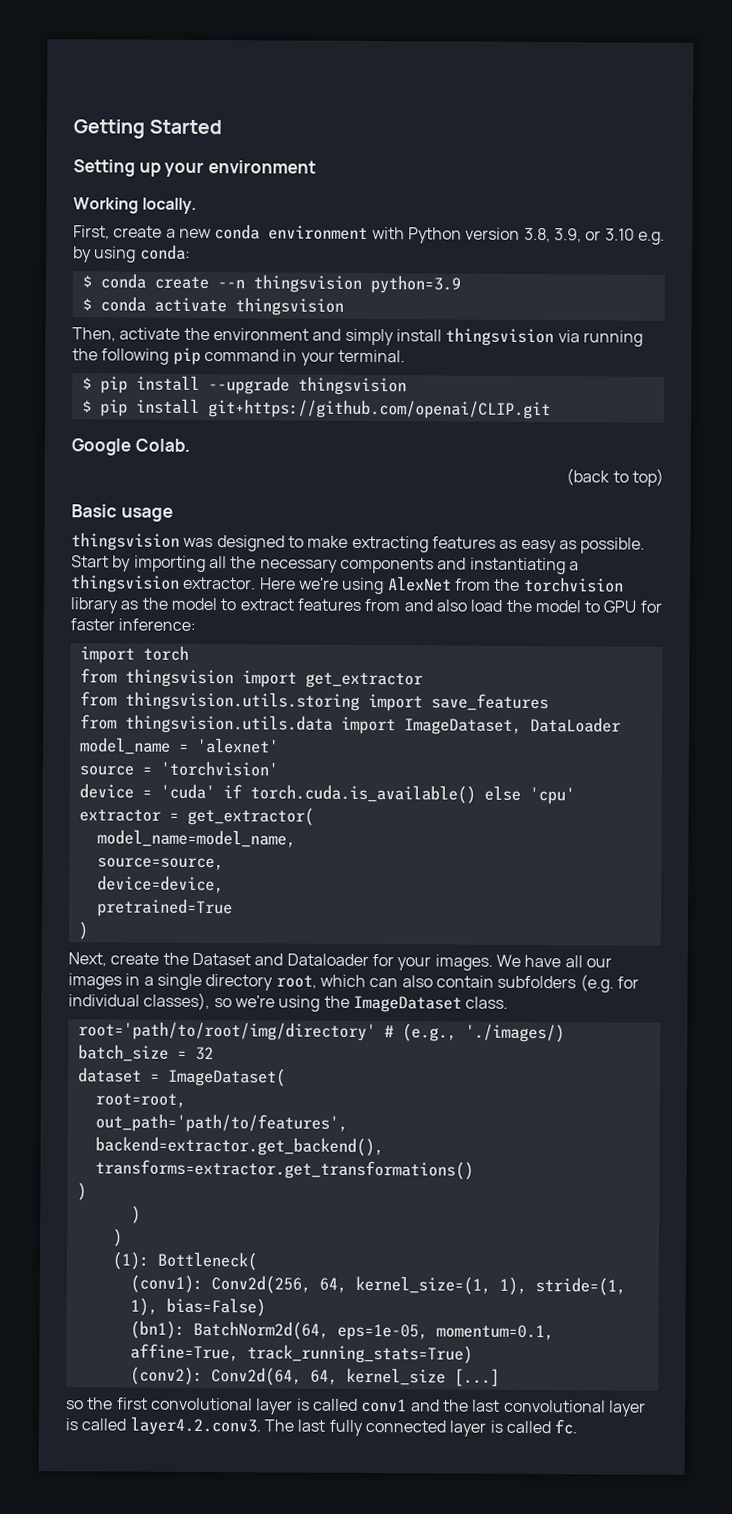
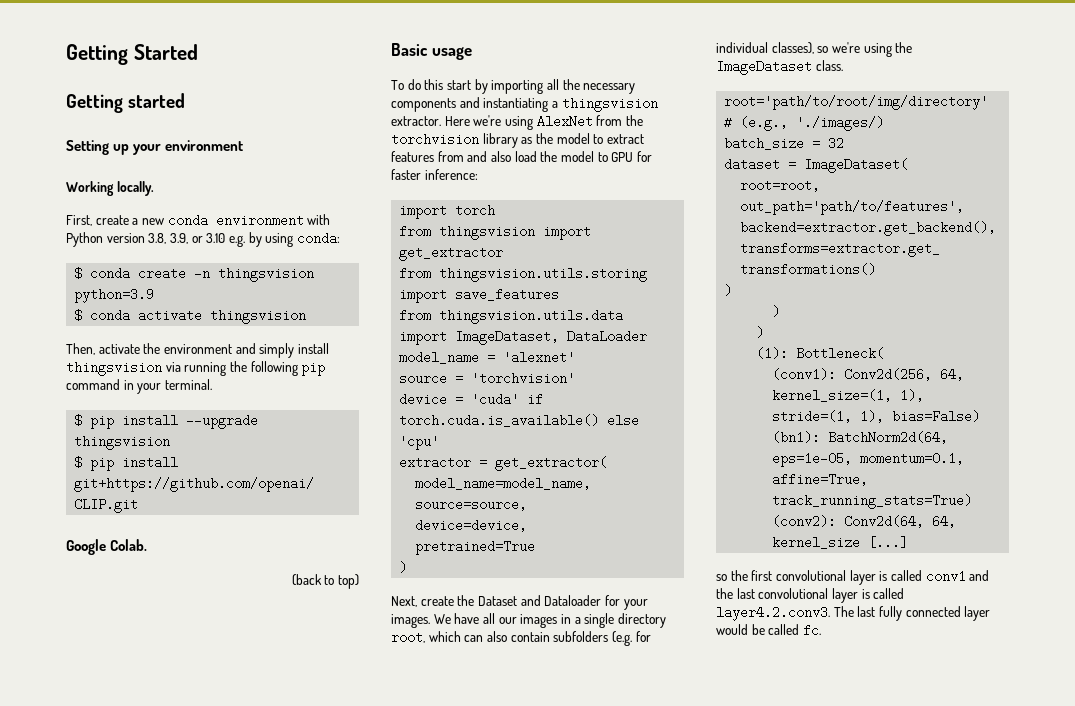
+ Getting started
- $ conda create --n thingsvision python=3.9
+ $ conda create -n thingsvision python=3.9
- thingsvision was designed to make extracting features as easy as possible. Start by importing all the necessary components and instantiating a thingsvision extractor.
+ To do this start by importing all the necessary components and instantiating a thingsvision extractor.
- so the first convolutional layer is called conv1 and the last convolutional layer is called layer4.2.conv3. The last fully connected layer is called fc.
+ so the first convolutional layer is called conv1 and the last convolutional layer is called layer4.2.conv3. The last fully connected layer would be called fc.

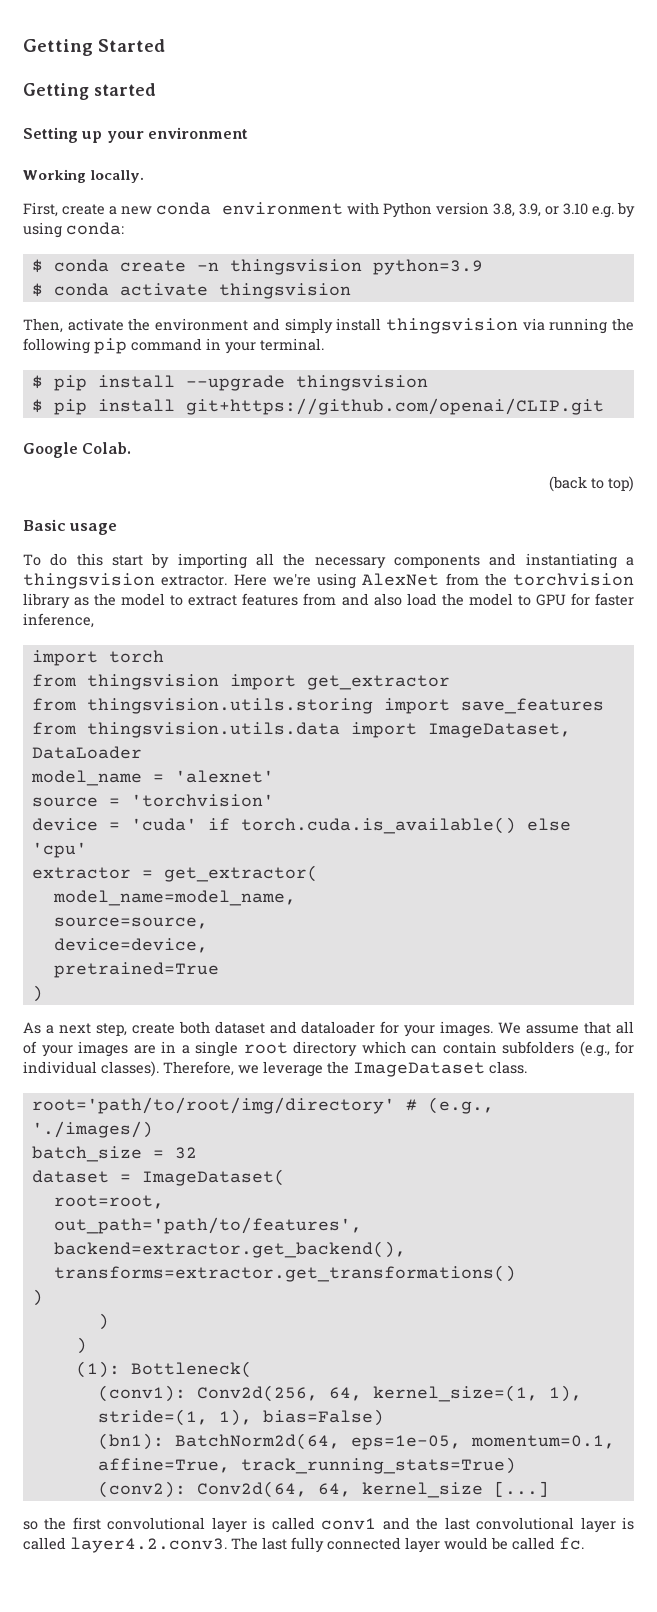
- Here we're using AlexNet from the torchvision library as the model to extract features from and also load the model to GPU for faster inference:
+ Here we're using AlexNet from the torchvision library as the model to extract features from and also load the model to GPU for faster inference,
- Next, create the Dataset and Dataloader for your images. We have all our images in a single directory root, which can also contain subfolders (e.g. for individual classes), so we're using the ImageDataset class.
+ As a next step, create both dataset and dataloader for your images. We assume that all of your images are in a single root directory which can contain subfolders (e.g., for individual classes). Therefore, we leverage the ImageDataset class.

